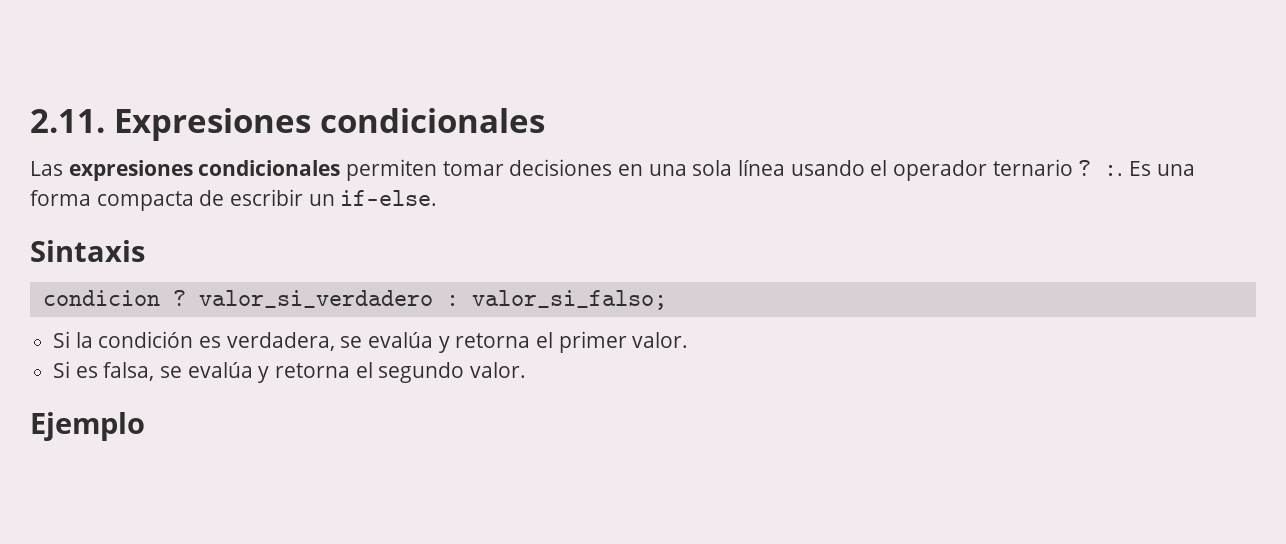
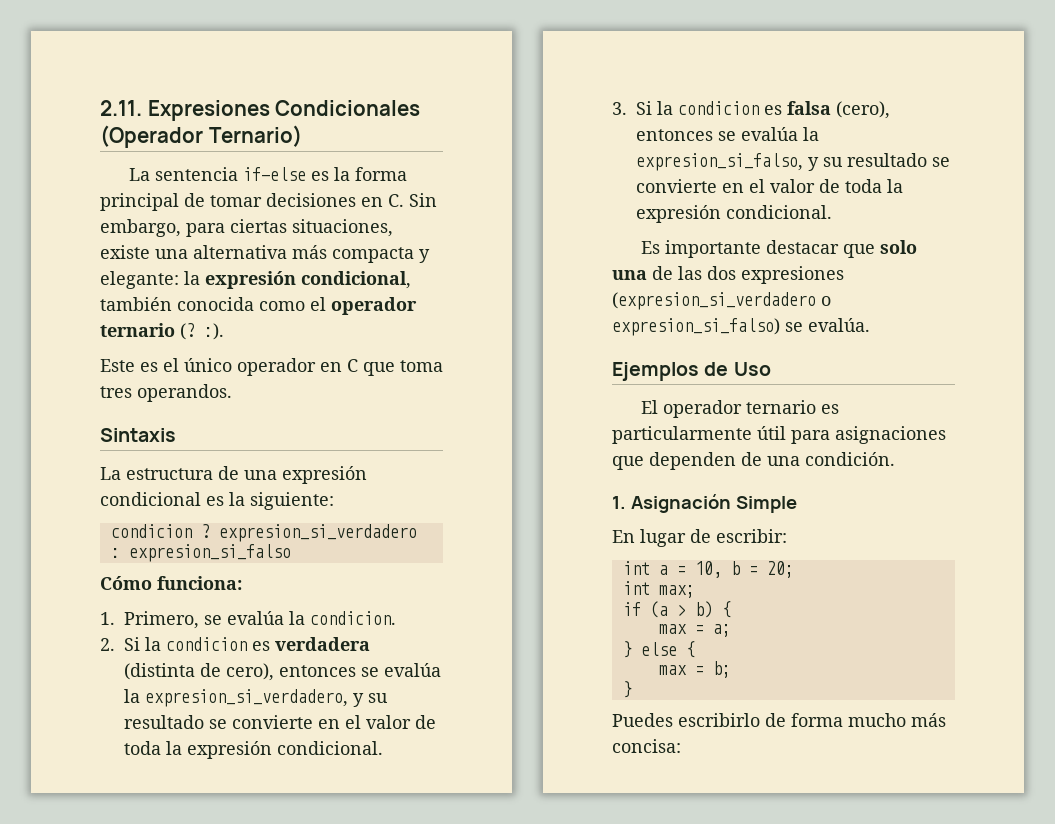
- 2.11. Expresiones condicionales
- Las expresiones condicionales permiten tomar decisiones en una sola línea usando el operador ternario ? :. Es una forma compacta de escribir un if-else.
+ 2.11. Expresiones Condicionales (Operador Ternario)
+ La sentencia if-else es la forma principal de tomar decisiones en C. Sin embargo, para ciertas situaciones, existe una alternativa más compacta y elegante: la expresión condicional, también conocida como el operador ternario (? :).
+ Este es el único operador en C que toma tres operandos.
  Sintaxis
- condicion ? valor_si_verdadero : valor_si_falso;
- Si la condición es verdadera, se evalúa y retorna el primer valor.
- Si es falsa, se evalúa y retorna el segundo valor.
- Ejemplo
+ La estructura de una expresión condicional es la siguiente:
+ condicion ? expresion_si_verdadero : expresion_si_falso
+ Cómo funciona:
+ 1. Primero, se evalúa la condicion.
+ 2. Si la condicion es verdadera (distinta de cero), entonces se evalúa la expresion_si_verdadero, y su resultado se convierte en el valor de toda la expresión condicional.
+ 3. Si la condicion es falsa (cero), entonces se evalúa la expresion_si_falso, y su resultado se convierte en el valor de toda la expresión condicional.
+ Es importante destacar que solo una de las dos expresiones (expresion_si_verdadero o expresion_si_falso) se evalúa.
+ Ejemplos de Uso
+ El operador ternario es particularmente útil para asignaciones que dependen de una condición.
+ 1. Asignación Simple
+ En lugar de escribir:
+ int a = 10, b = 20;
+ int max;
+ if (a > b) {
+ max = a;
+ } else {
+ max = b;
+ }
+ Puedes escribirlo de forma mucho más concisa:

